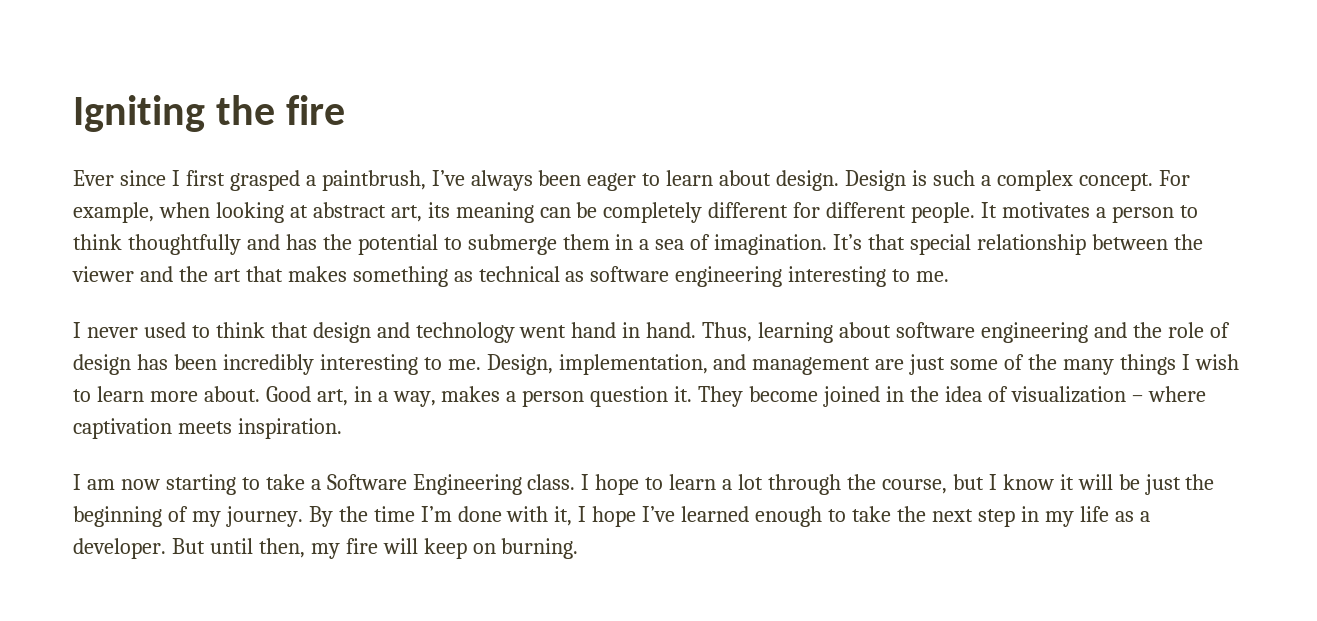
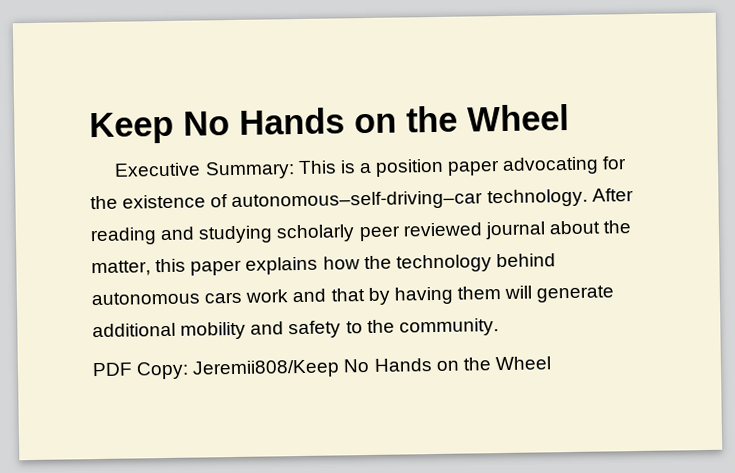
- Igniting the fire
- Ever since I first grasped a paintbrush, I’ve always been eager to learn about design. Design is such a complex concept. For example, when looking at abstract art, its meaning can be completely different for different people. It motivates a person to think thoughtfully and has the potential to submerge them in a sea of imagination. It’s that special relationship between the viewer and the art that makes something as technical as software engineering interesting to me.
- I never used to think that design and technology went hand in hand. Thus, learning about software engineering and the role of design has been incredibly interesting to me. Design, implementation, and management are just some of the many things I wish to learn more about. Good art, in a way, makes a person question it. They become joined in the idea of visualization – where captivation meets inspiration.
- I am now starting to take a Software Engineering class. I hope to learn a lot through the course, but I know it will be just the beginning of my journey. By the time I’m done with it, I hope I’ve learned enough to take the next step in my life as a developer. But until then, my fire will keep on burning.
+ Keep No Hands on the Wheel
+ Executive Summary: This is a position paper advocating for the existence of autonomous–self-driving–car technology. After reading and studying scholarly peer reviewed journal about the matter, this paper explains how the technology behind autonomous cars work and that by having them will generate additional mobility and safety to the community.
+ PDF Copy: Jeremii808/Keep No Hands on the Wheel

